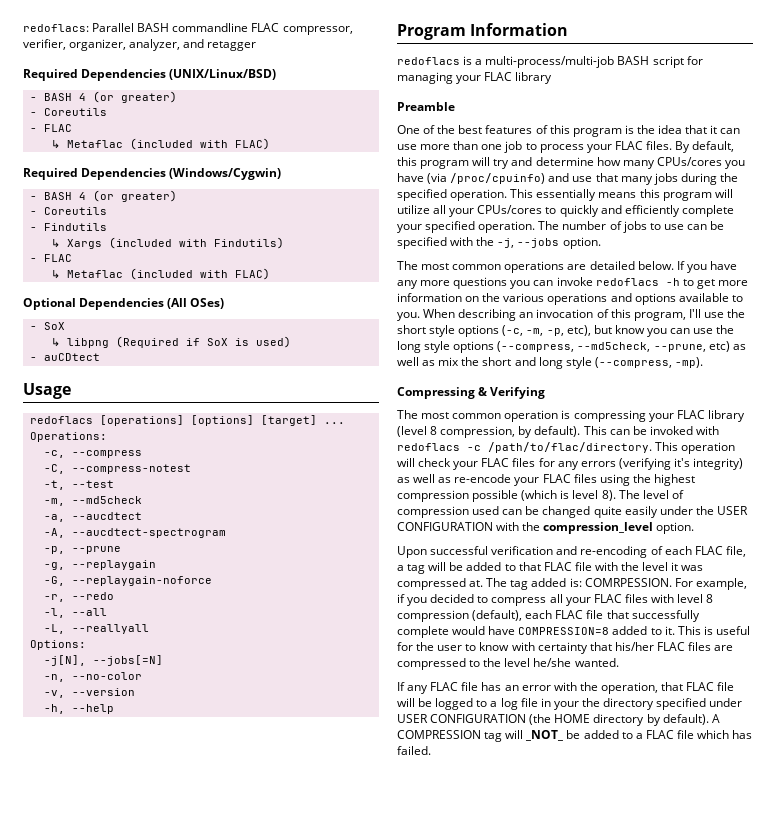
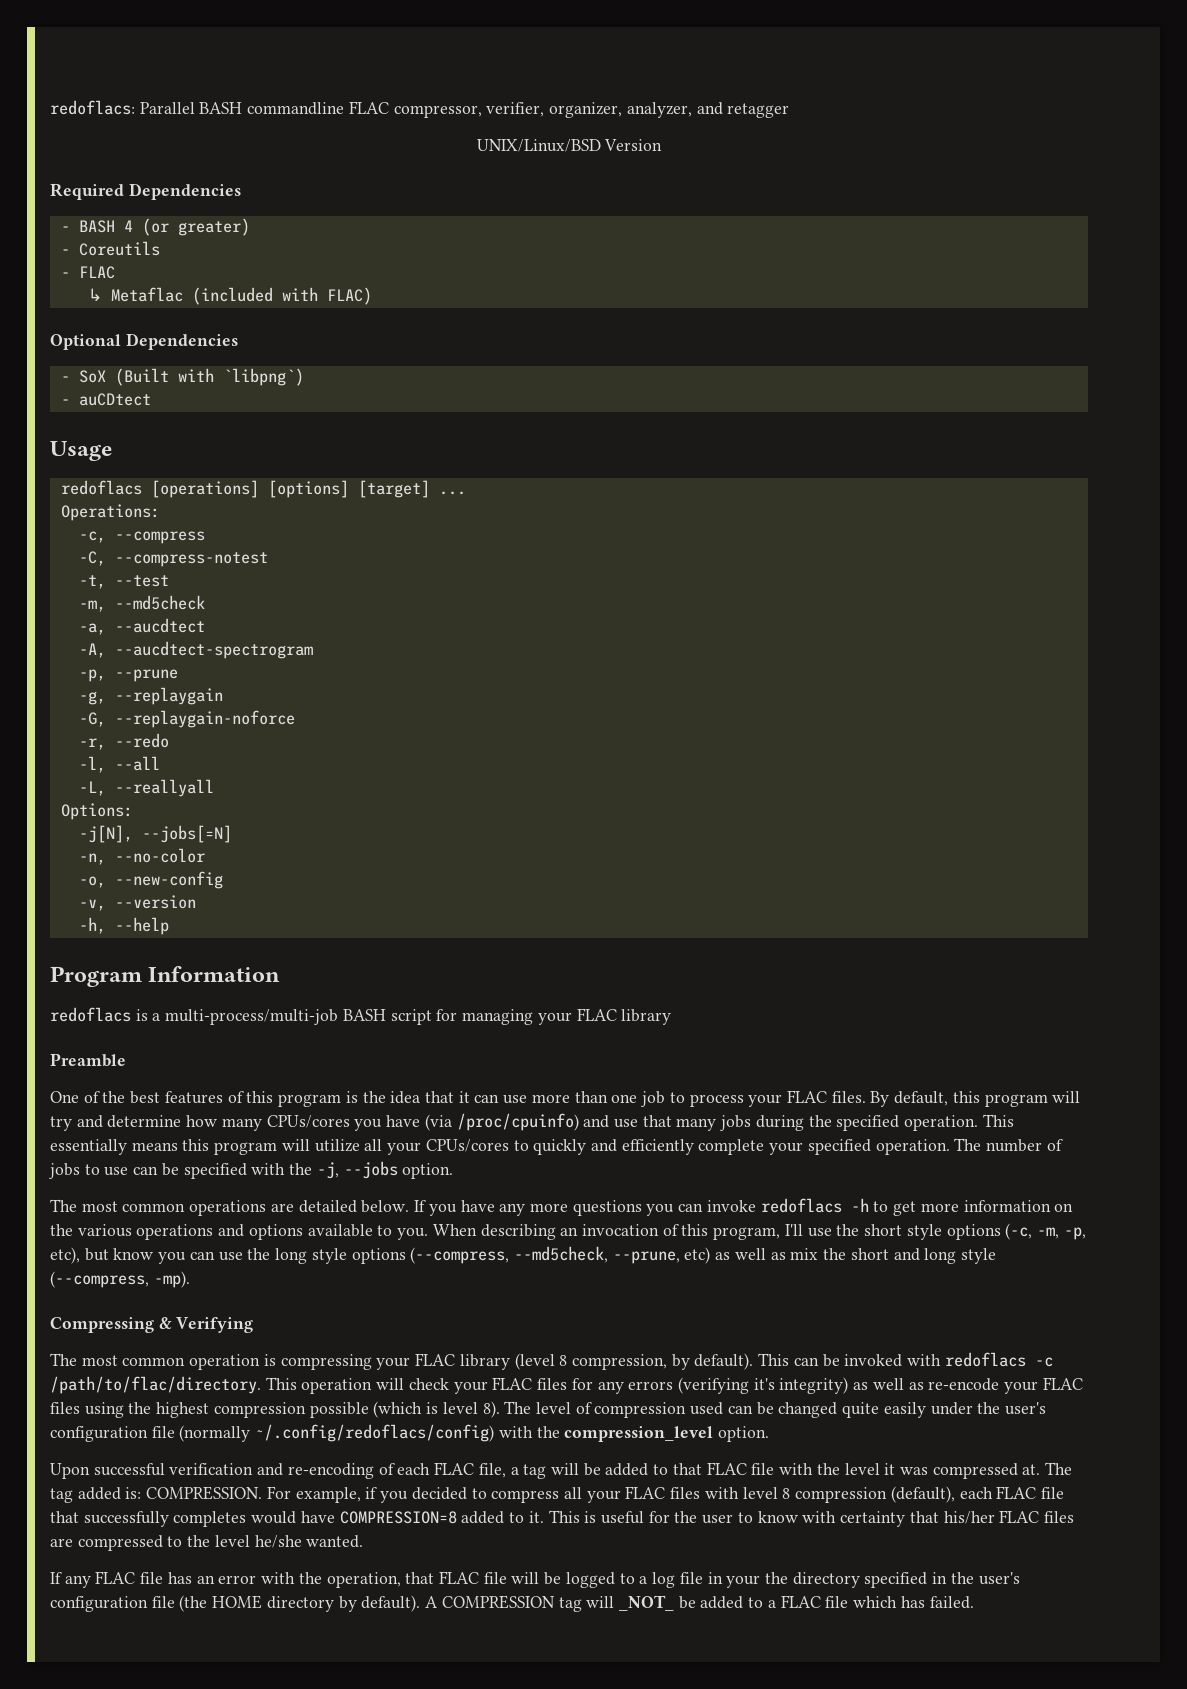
- Required Dependencies (UNIX/Linux/BSD)
+ UNIX/Linux/BSD Version
+ Required Dependencies
- Required Dependencies (Windows/Cygwin)
- - BASH 4 (or greater)
- - Coreutils
- - Findutils
- ↳ Xargs (included with Findutils)
- - FLAC
- ↳ Metaflac (included with FLAC)
- Optional Dependencies (All OSes)
+ Optional Dependencies
- - SoX
- ↳ libpng (Required if SoX is used)
+ - SoX (Built with `libpng`)
+ -o, --new-config
- The level of compression used can be changed quite easily under the USER CONFIGURATION with the compression_level option.
+ The level of compression used can be changed quite easily under the user's configuration file (normally ~/.config/redoflacs/config) with the compression_level option.
- The tag added is: COMRPESSION.
+ The tag added is: COMPRESSION.
- For example, if you decided to compress all your FLAC files with level 8 compression (default), each FLAC file that successfully complete would have COMPRESSION=8 added to it.
+ For example, if you decided to compress all your FLAC files with level 8 compression (default), each FLAC file that successfully completes would have COMPRESSION=8 added to it.
- If any FLAC file has an error with the operation, that FLAC file will be logged to a log file in your the directory specified under USER CONFIGURATION (the HOME directory by default).
+ If any FLAC file has an error with the operation, that FLAC file will be logged to a log file in your the directory specified in the user's configuration file (the HOME directory by default).

